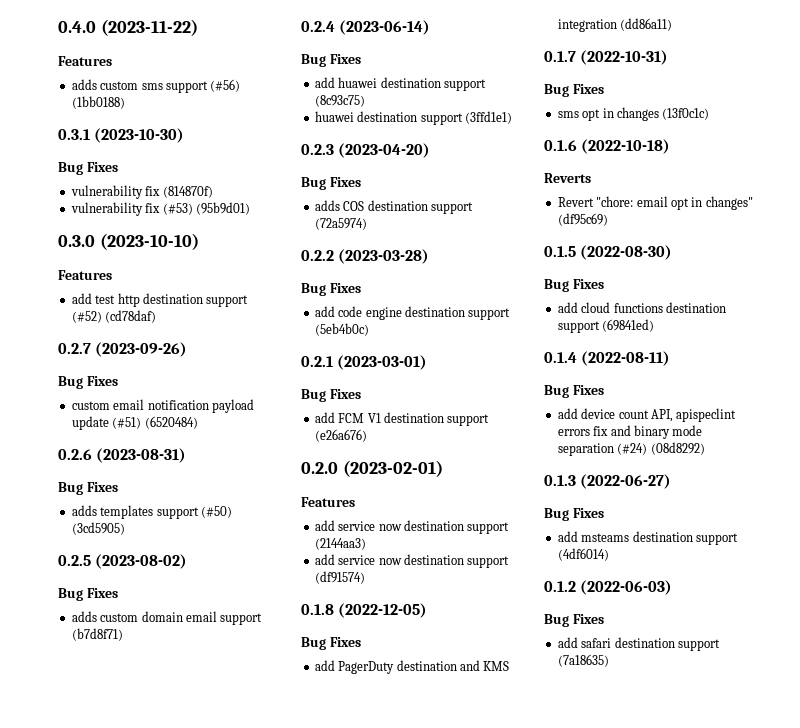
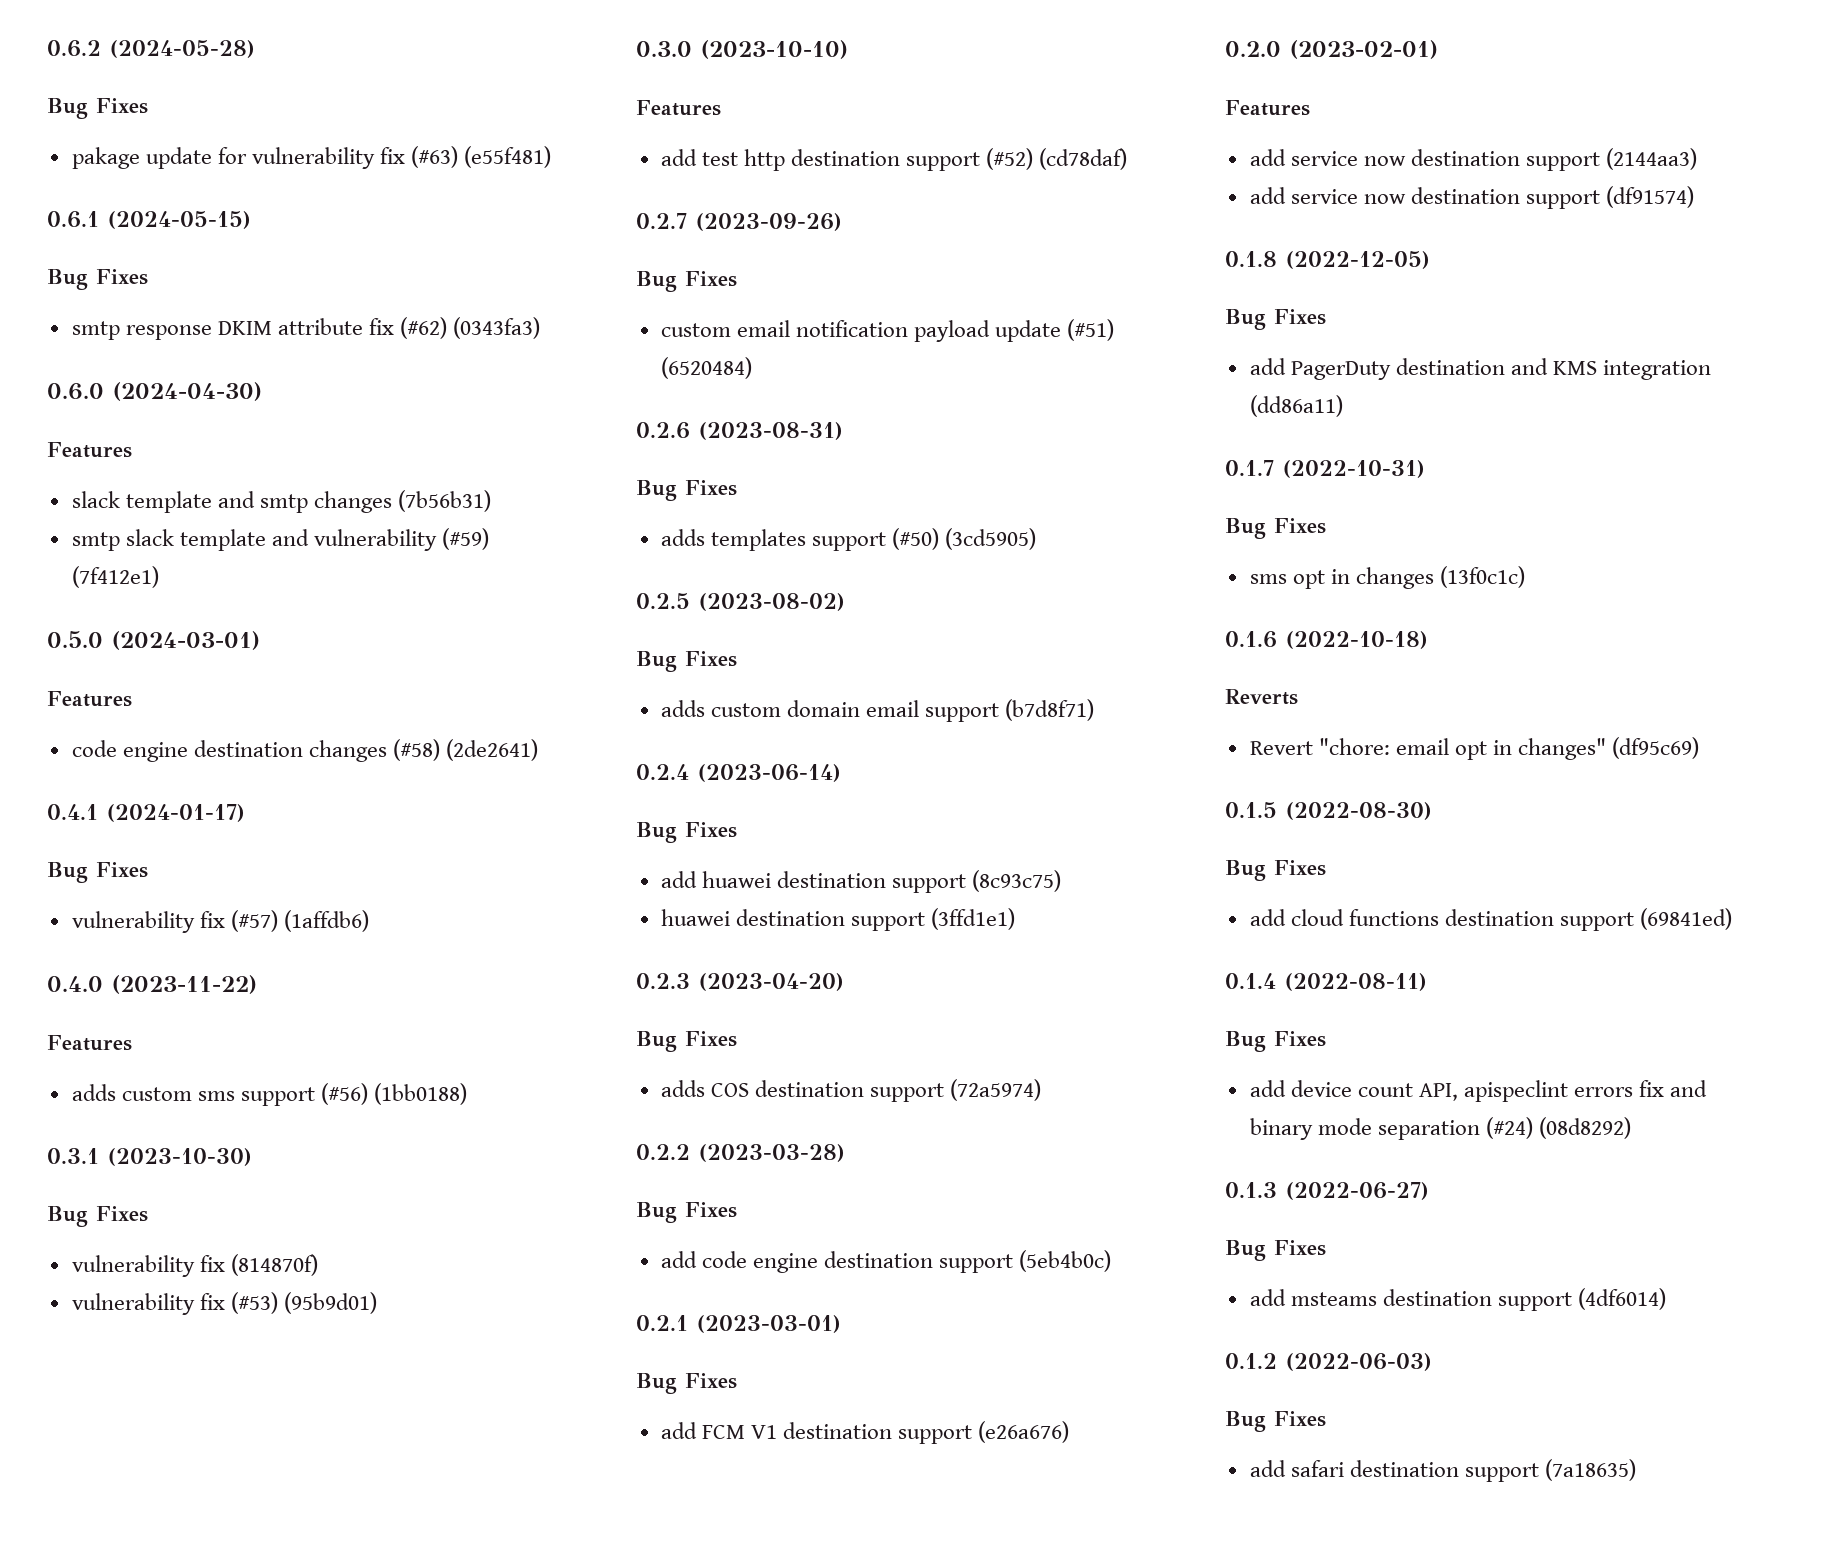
+ 0.6.2 (2024-05-28)
+ Bug Fixes
+ pakage update for vulnerability fix (#63) (e55f481)
+ 0.6.1 (2024-05-15)
+ Bug Fixes
+ smtp response DKIM attribute fix (#62) (0343fa3)
+ 0.6.0 (2024-04-30)
+ Features
+ slack template and smtp changes (7b56b31)
+ smtp slack template and vulnerability (#59) (7f412e1)
+ 0.5.0 (2024-03-01)
+ Features
+ code engine destination changes (#58) (2de2641)
+ 0.4.1 (2024-01-17)
+ Bug Fixes
+ vulnerability fix (#57) (1affdb6)

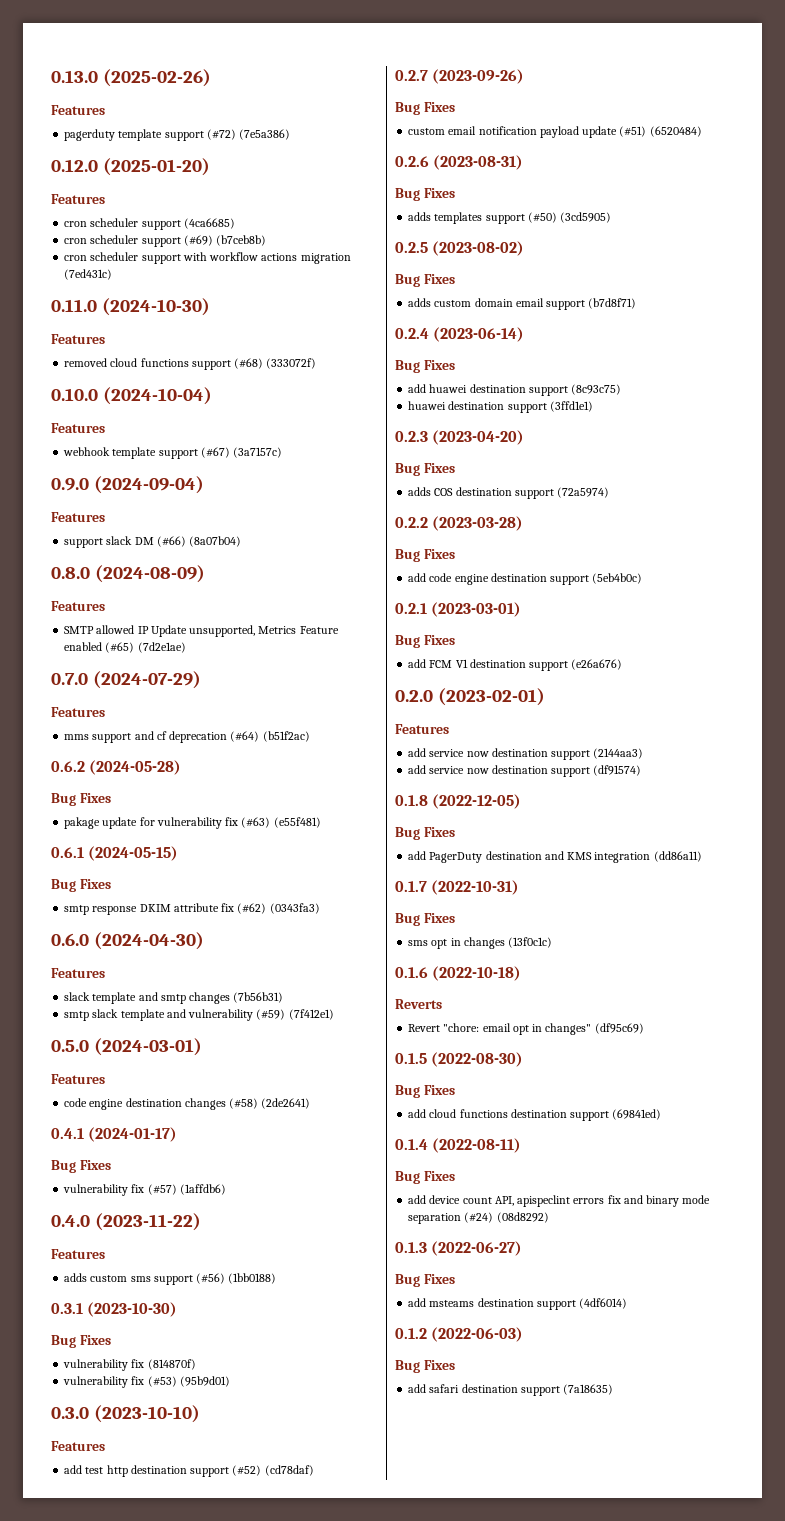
+ 0.13.0 (2025-02-26)
+ Features
+ pagerduty template support (#72) (7e5a386)
+ 0.12.0 (2025-01-20)
+ Features
+ cron scheduler support (4ca6685)
+ cron scheduler support (#69) (b7ceb8b)
+ cron scheduler support with workflow actions migration (7ed431c)
+ 0.11.0 (2024-10-30)
+ Features
+ removed cloud functions support (#68) (333072f)
+ 0.10.0 (2024-10-04)
+ Features
+ webhook template support (#67) (3a7157c)
+ 0.9.0 (2024-09-04)
+ Features
+ support slack DM (#66) (8a07b04)
+ 0.8.0 (2024-08-09)
+ Features
+ SMTP allowed IP Update unsupported, Metrics Feature enabled (#65) (7d2e1ae)
+ 0.7.0 (2024-07-29)
+ Features
+ mms support and cf deprecation (#64) (b51f2ac)

